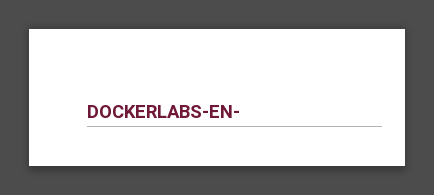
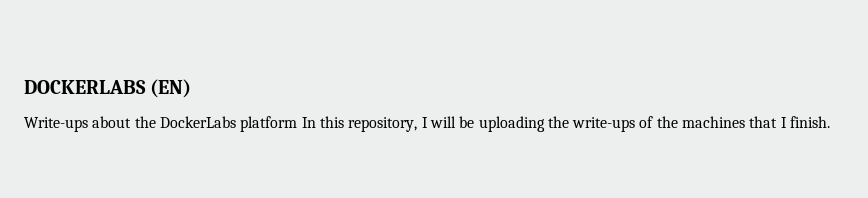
- DOCKERLABS-EN-
+ DOCKERLABS (EN)
+ Write-ups about the DockerLabs platform In this repository, I will be uploading the write-ups of the machines that I finish.

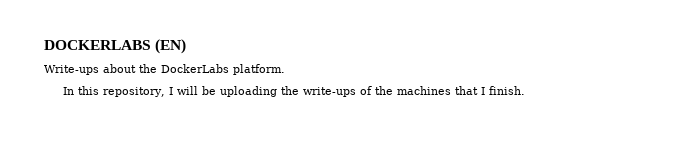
- Write-ups about the DockerLabs platform In this repository, I will be uploading the write-ups of the machines that I finish.
+ Write-ups about the DockerLabs platform.
+ In this repository, I will be uploading the write-ups of the machines that I finish.

